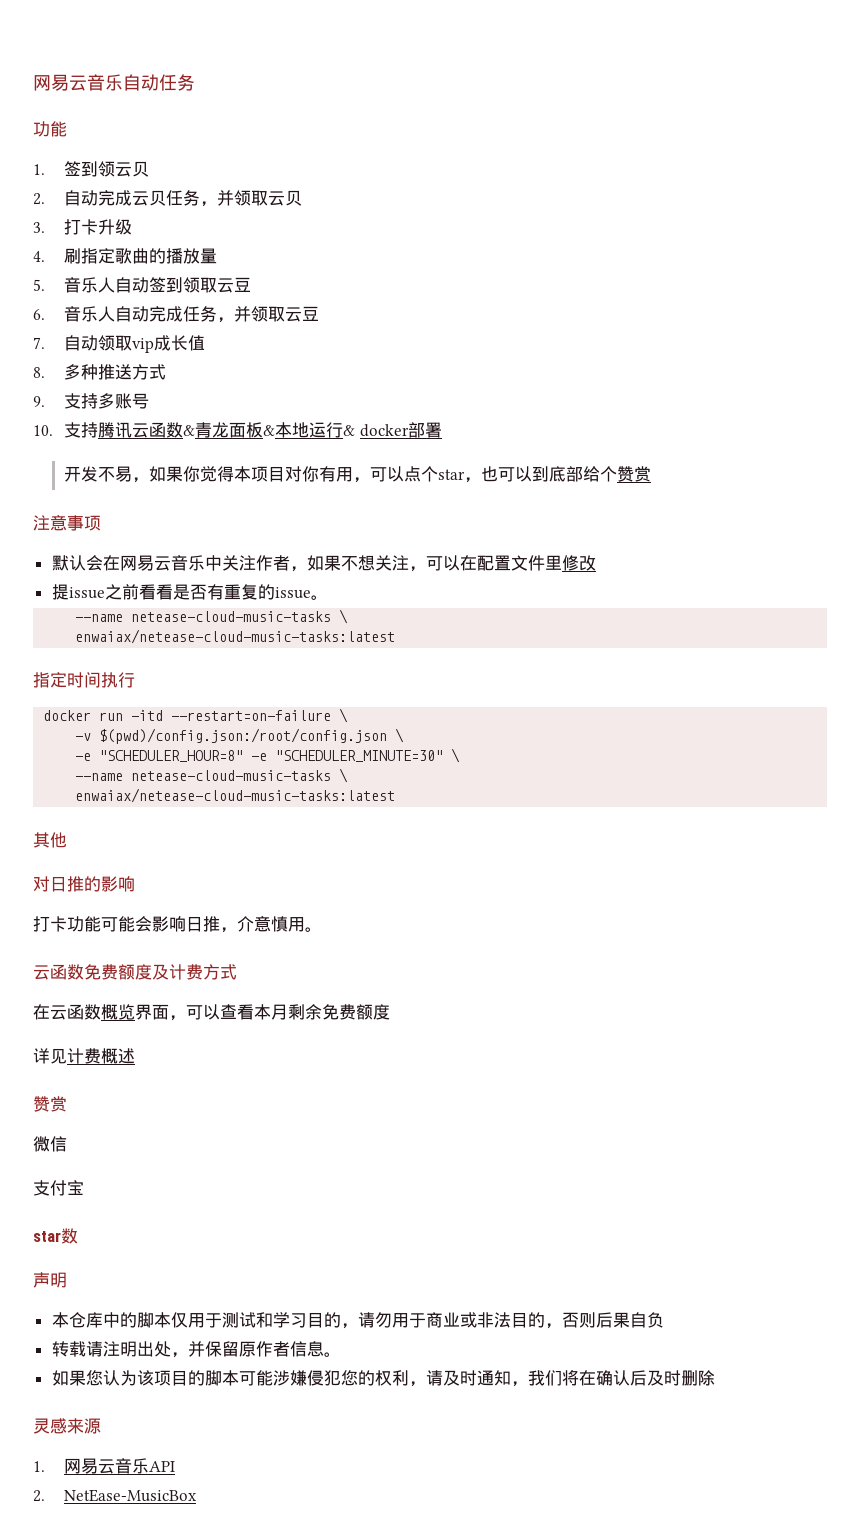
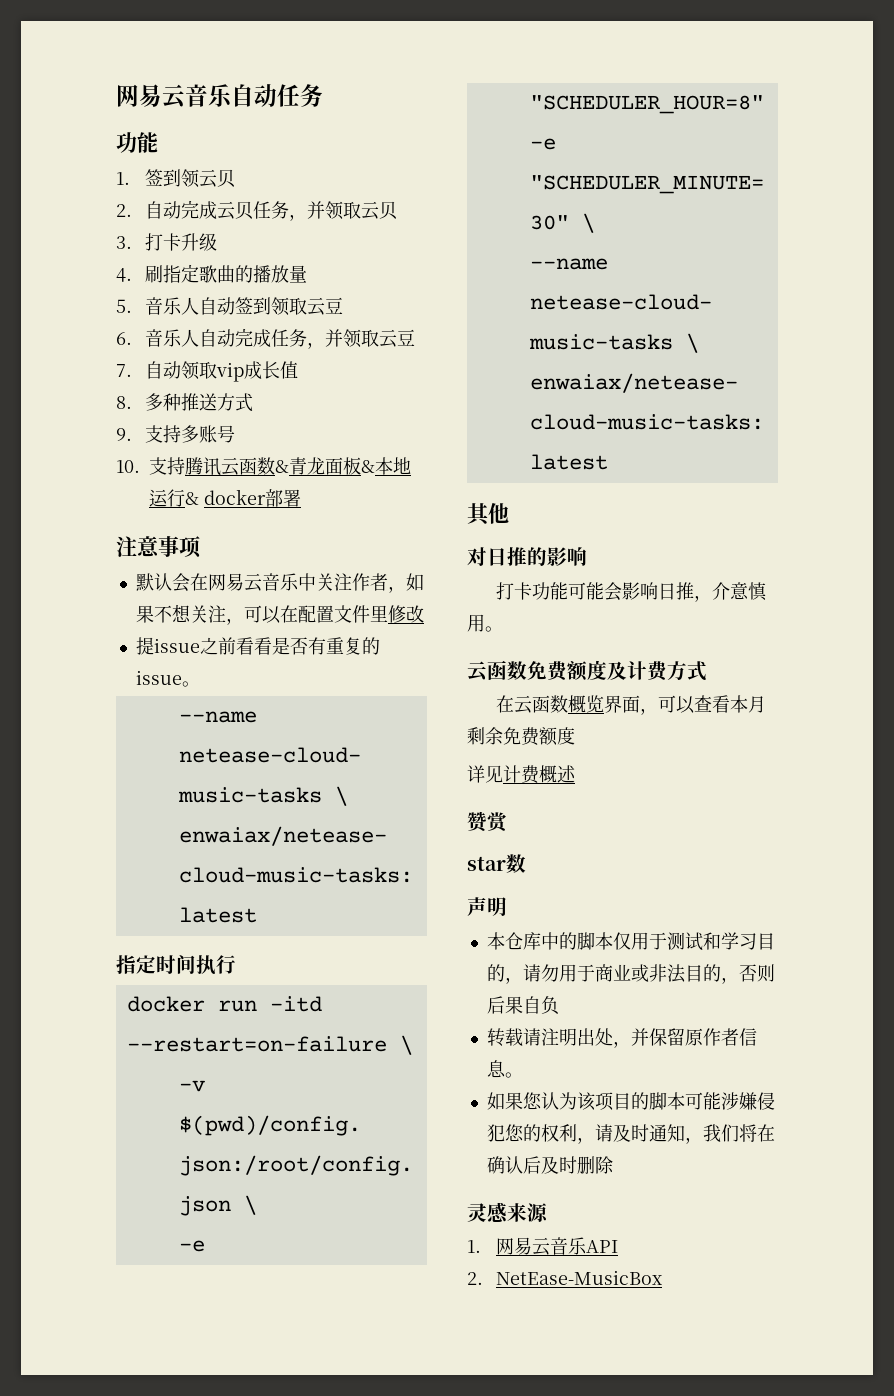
- 开发不易，如果你觉得本项目对你有用，可以点个star，也可以到底部给个赞赏
- 微信
- 支付宝

